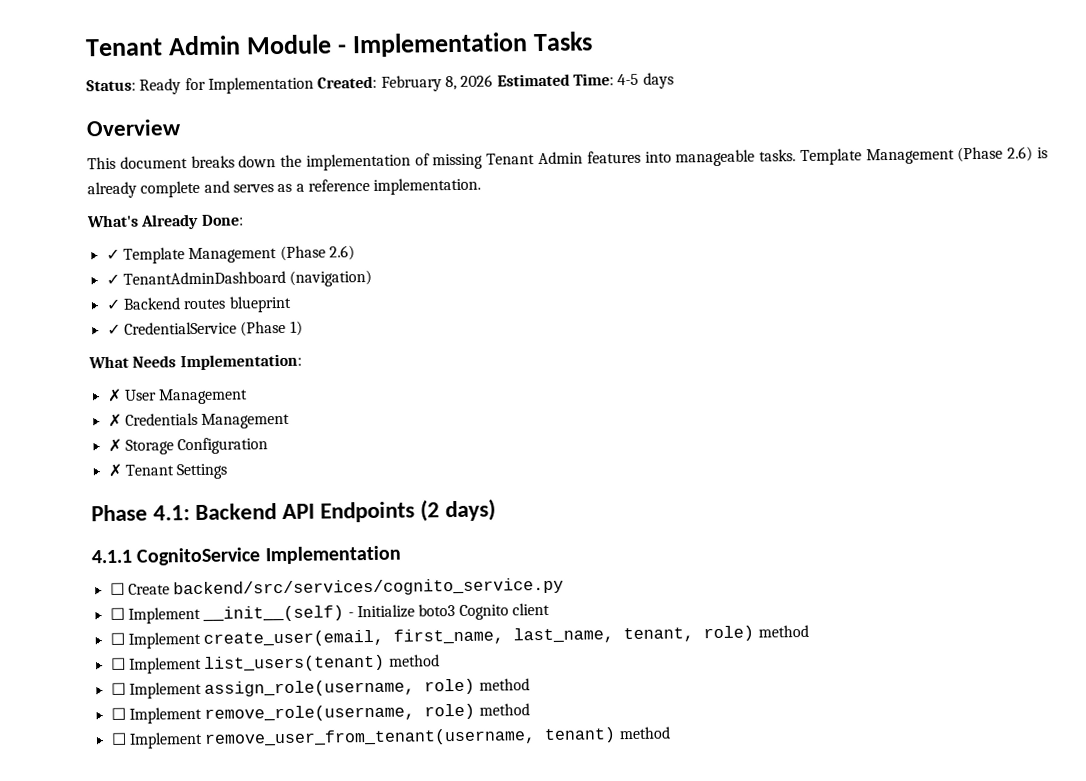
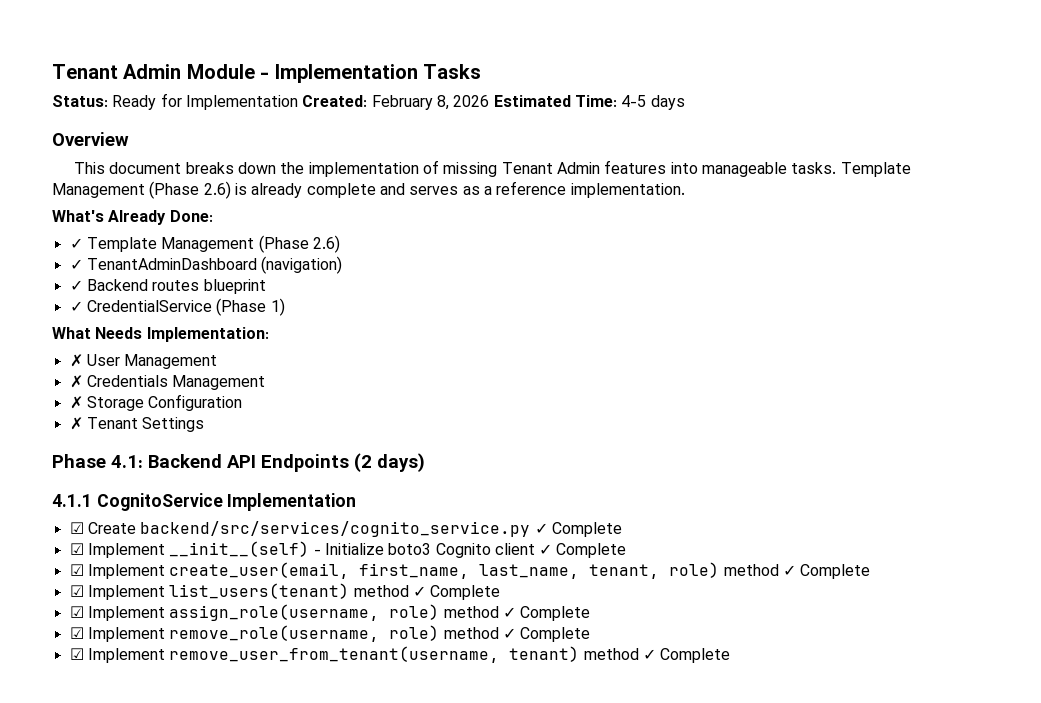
- ☐ Create backend/src/services/cognito_service.py
- ☐ Implement __init__(self) - Initialize boto3 Cognito client
- ☐ Implement create_user(email, first_name, last_name, tenant, role) method
- ☐ Implement list_users(tenant) method
- ☐ Implement assign_role(username, role) method
- ☐ Implement remove_role(username, role) method
- ☐ Implement remove_user_from_tenant(username, tenant) method
+ ☑ Create backend/src/services/cognito_service.py ✓ Complete
+ ☑ Implement __init__(self) - Initialize boto3 Cognito client ✓ Complete
+ ☑ Implement create_user(email, first_name, last_name, tenant, role) method ✓ Complete
+ ☑ Implement list_users(tenant) method ✓ Complete
+ ☑ Implement assign_role(username, role) method ✓ Complete
+ ☑ Implement remove_role(username, role) method ✓ Complete
+ ☑ Implement remove_user_from_tenant(username, tenant) method ✓ Complete

